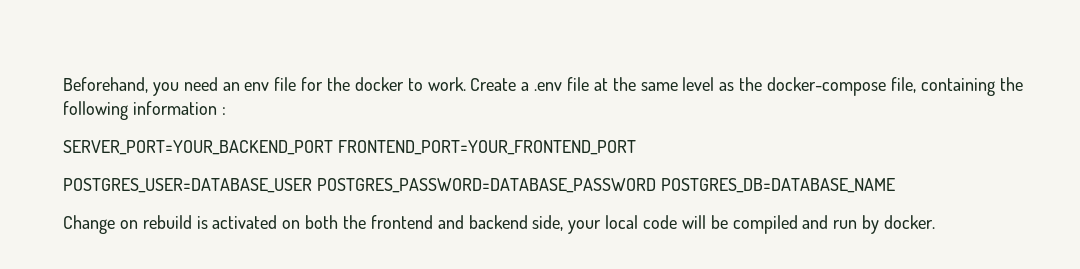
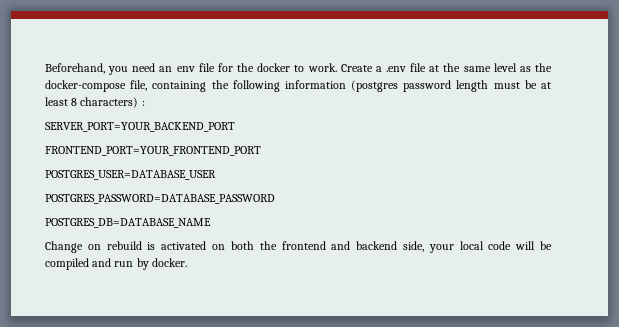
- Create a .env file at the same level as the docker-compose file, containing the following information :
+ Create a .env file at the same level as the docker-compose file, containing the following information (postgres password length must be at least 8 characters) :
- SERVER_PORT=YOUR_BACKEND_PORT FRONTEND_PORT=YOUR_FRONTEND_PORT
+ SERVER_PORT=YOUR_BACKEND_PORT
+ FRONTEND_PORT=YOUR_FRONTEND_PORT
- POSTGRES_USER=DATABASE_USER POSTGRES_PASSWORD=DATABASE_PASSWORD POSTGRES_DB=DATABASE_NAME
+ POSTGRES_USER=DATABASE_USER
+ POSTGRES_PASSWORD=DATABASE_PASSWORD
+ POSTGRES_DB=DATABASE_NAME

